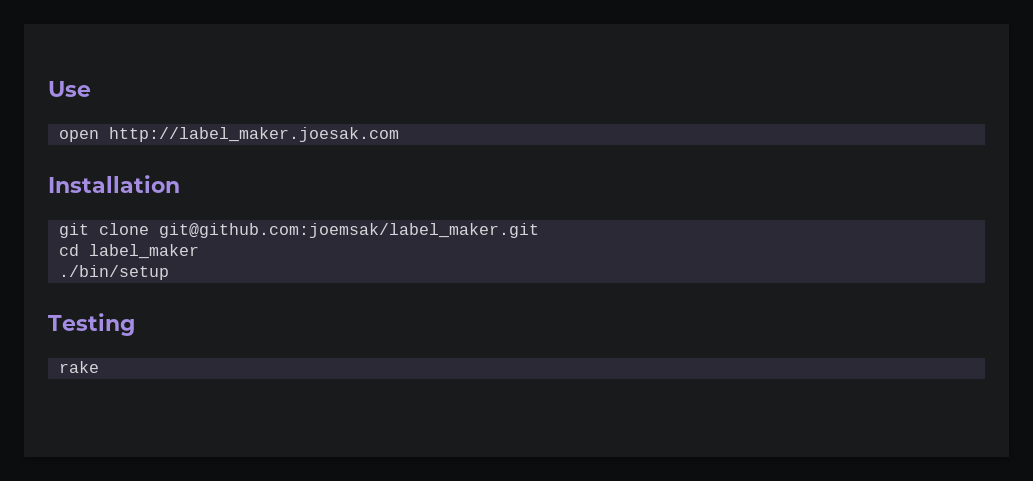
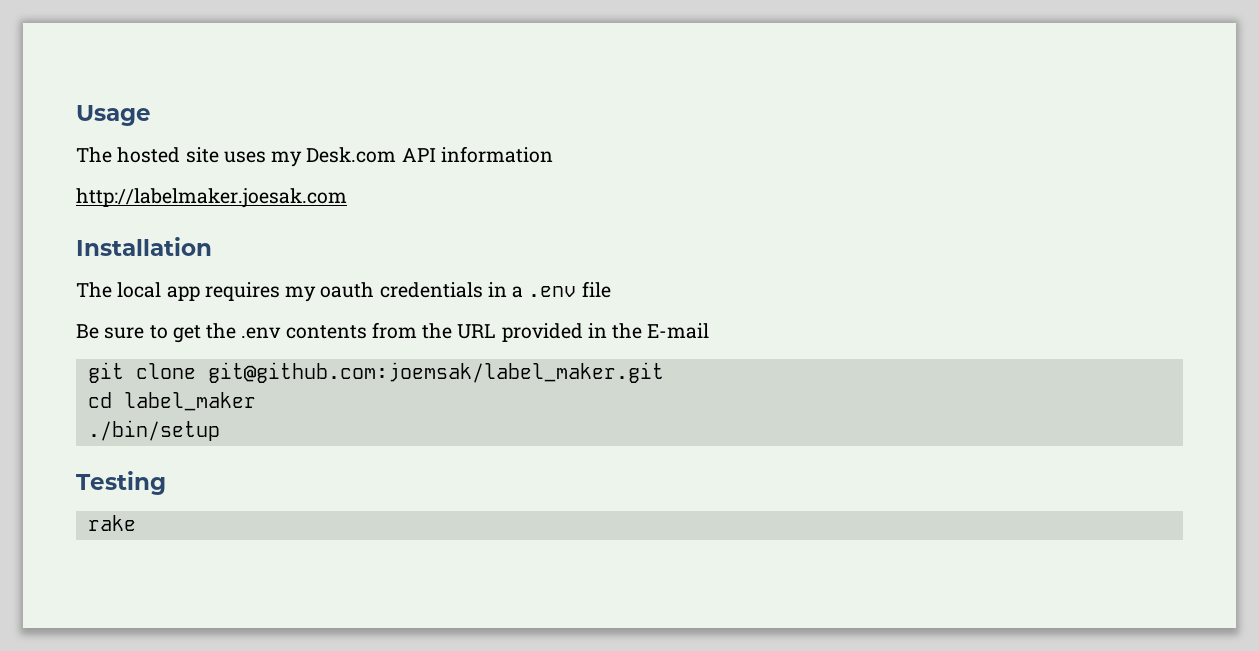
- Use
- open http://label_maker.joesak.com
+ Usage
+ The hosted site uses my Desk.com API information
+ http://labelmaker.joesak.com
  Installation
+ The local app requires my oauth credentials in a .env file
+ Be sure to get the .env contents from the URL provided in the E-mail

